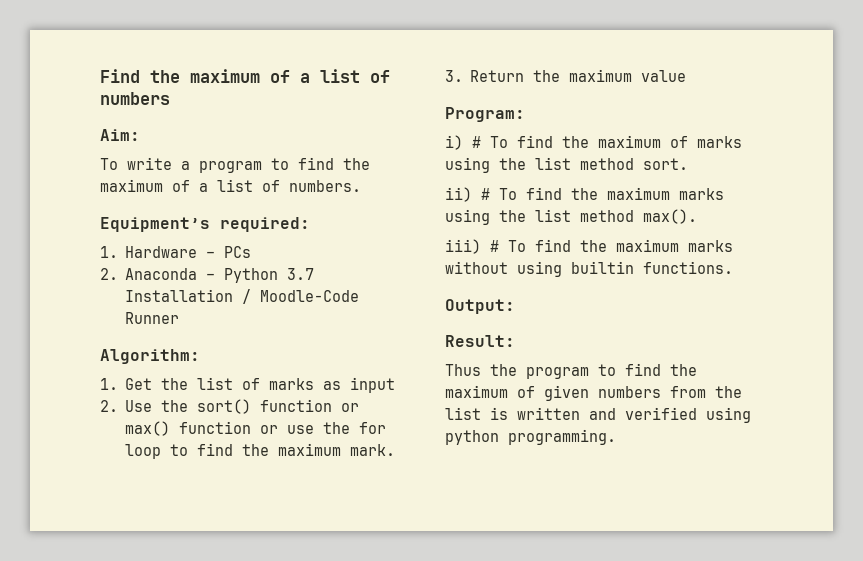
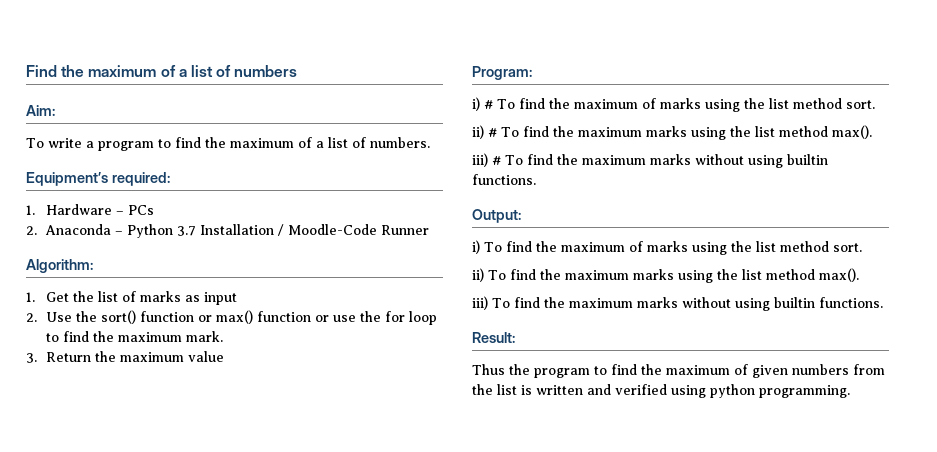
+ i) To find the maximum of marks using the list method sort.
+ ii) To find the maximum marks using the list method max().
+ iii) To find the maximum marks without using builtin functions.

